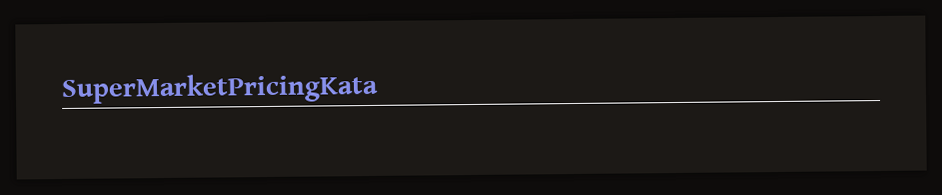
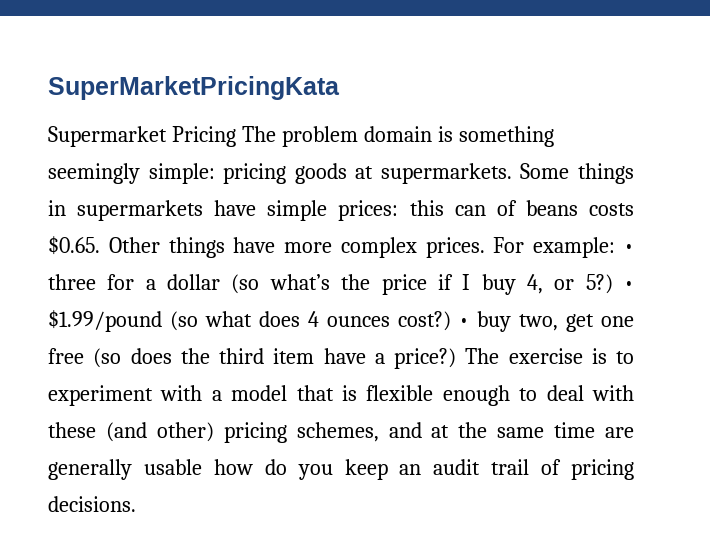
+ Supermarket Pricing The problem domain is something seemingly simple: pricing goods at supermarkets. Some things in supermarkets have simple prices: this can of beans costs $0.65. Other things have more complex prices. For example: • three for a dollar (so what’s the price if I buy 4, or 5?) • $1.99/pound (so what does 4 ounces cost?) • buy two, get one free (so does the third item have a price?) The exercise is to experiment with a model that is flexible enough to deal with these (and other) pricing schemes, and at the same time are generally usable how do you keep an audit trail of pricing decisions.

